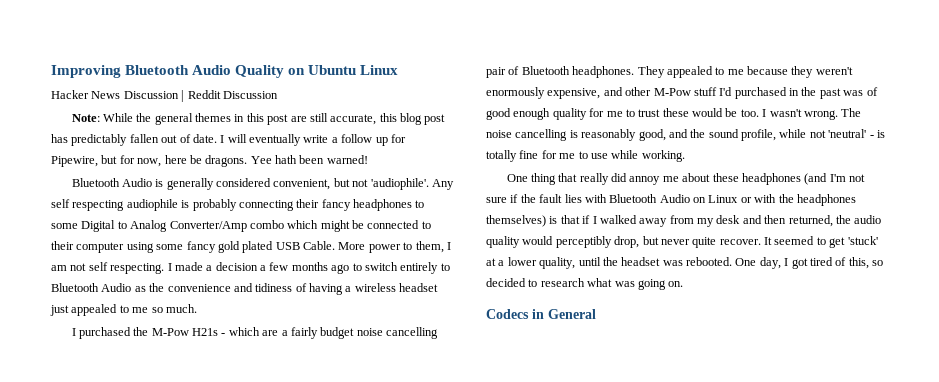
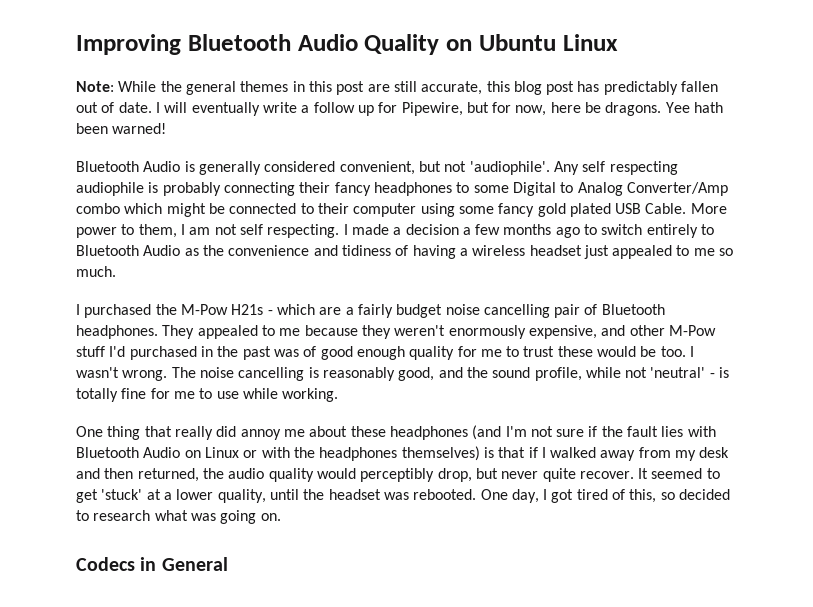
- Hacker News Discussion | Reddit Discussion

